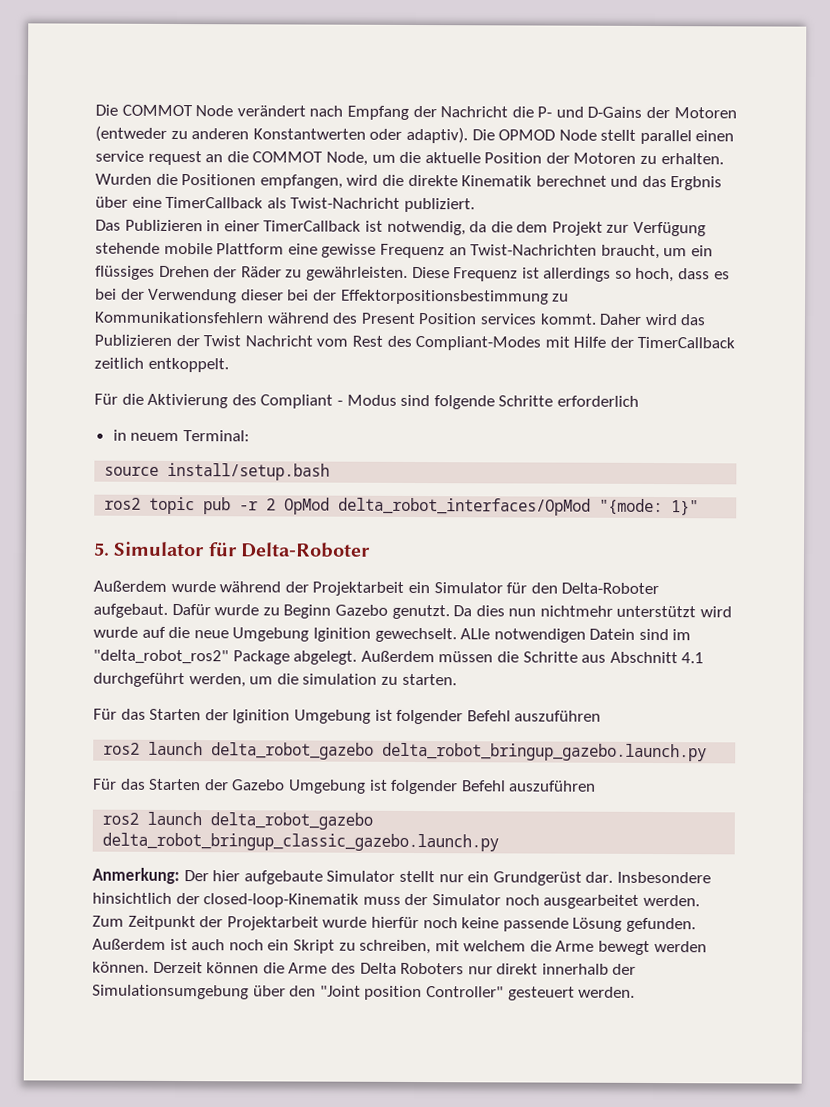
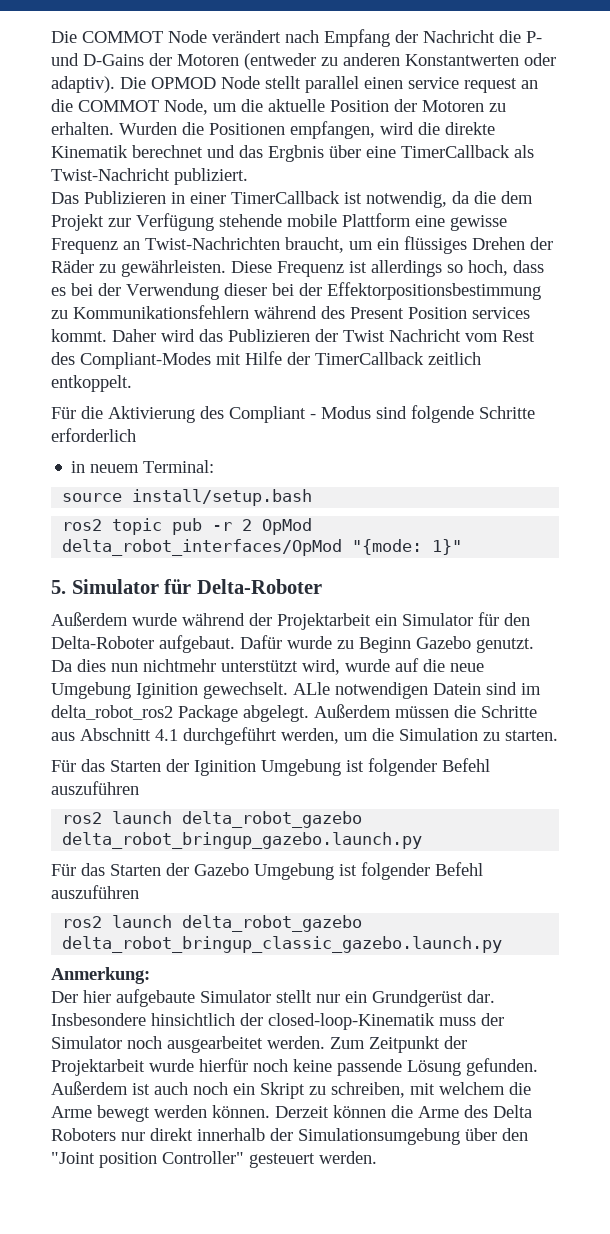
- Da dies nun nichtmehr unterstützt wird wurde auf die neue Umgebung Iginition gewechselt.
+ Da dies nun nichtmehr unterstützt wird, wurde auf die neue Umgebung Iginition gewechselt.
- ALle notwendigen Datein sind im "delta_robot_ros2" Package abgelegt.
+ ALle notwendigen Datein sind im delta_robot_ros2 Package abgelegt.
- Außerdem müssen die Schritte aus Abschnitt 4.1 durchgeführt werden, um die simulation zu starten.
+ Außerdem müssen die Schritte aus Abschnitt 4.1 durchgeführt werden, um die Simulation zu starten.
- Anmerkung: Der hier aufgebaute Simulator stellt nur ein Grundgerüst dar.
+ Anmerkung:
+ Der hier aufgebaute Simulator stellt nur ein Grundgerüst dar.

